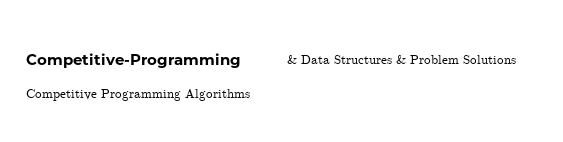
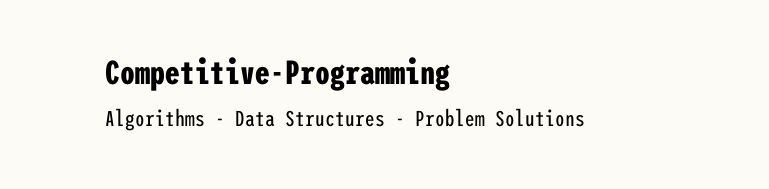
- Competitive Programming Algorithms & Data Structures & Problem Solutions
+ Algorithms - Data Structures - Problem Solutions

